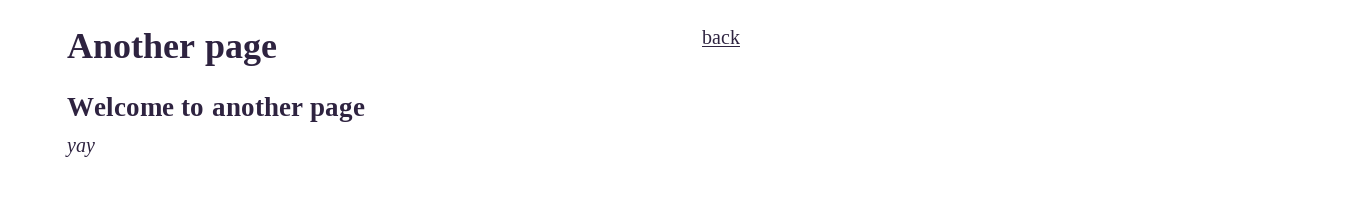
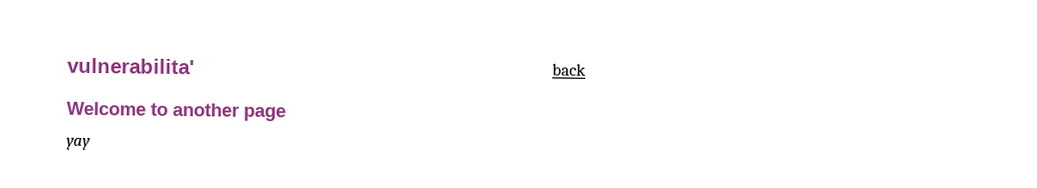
- Another page
+ vulnerabilita'

